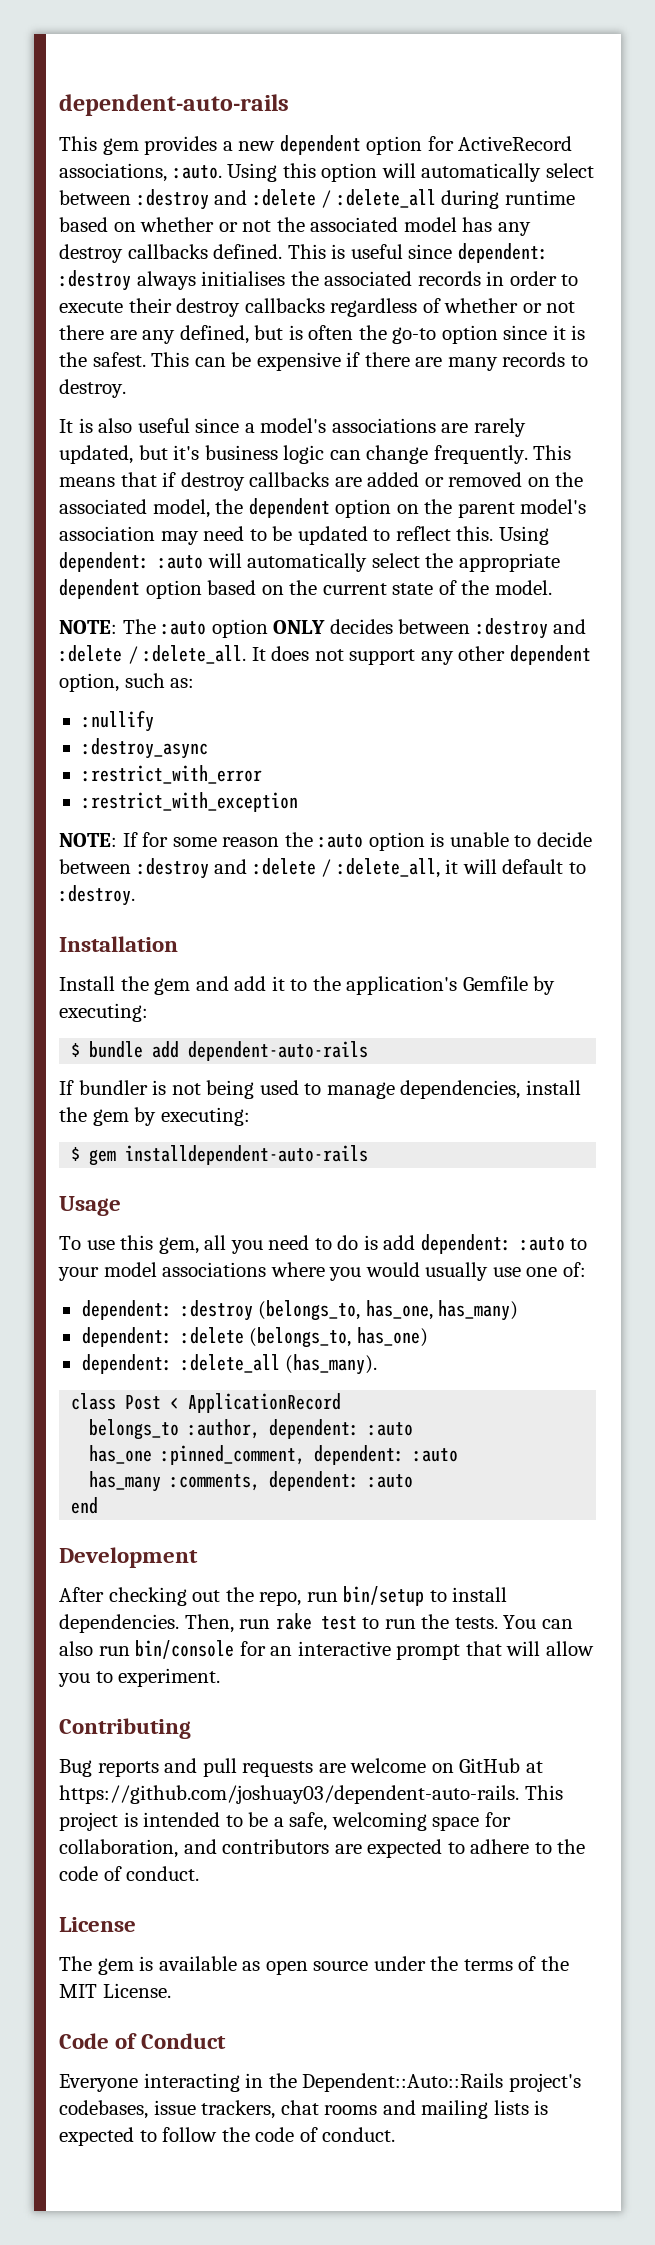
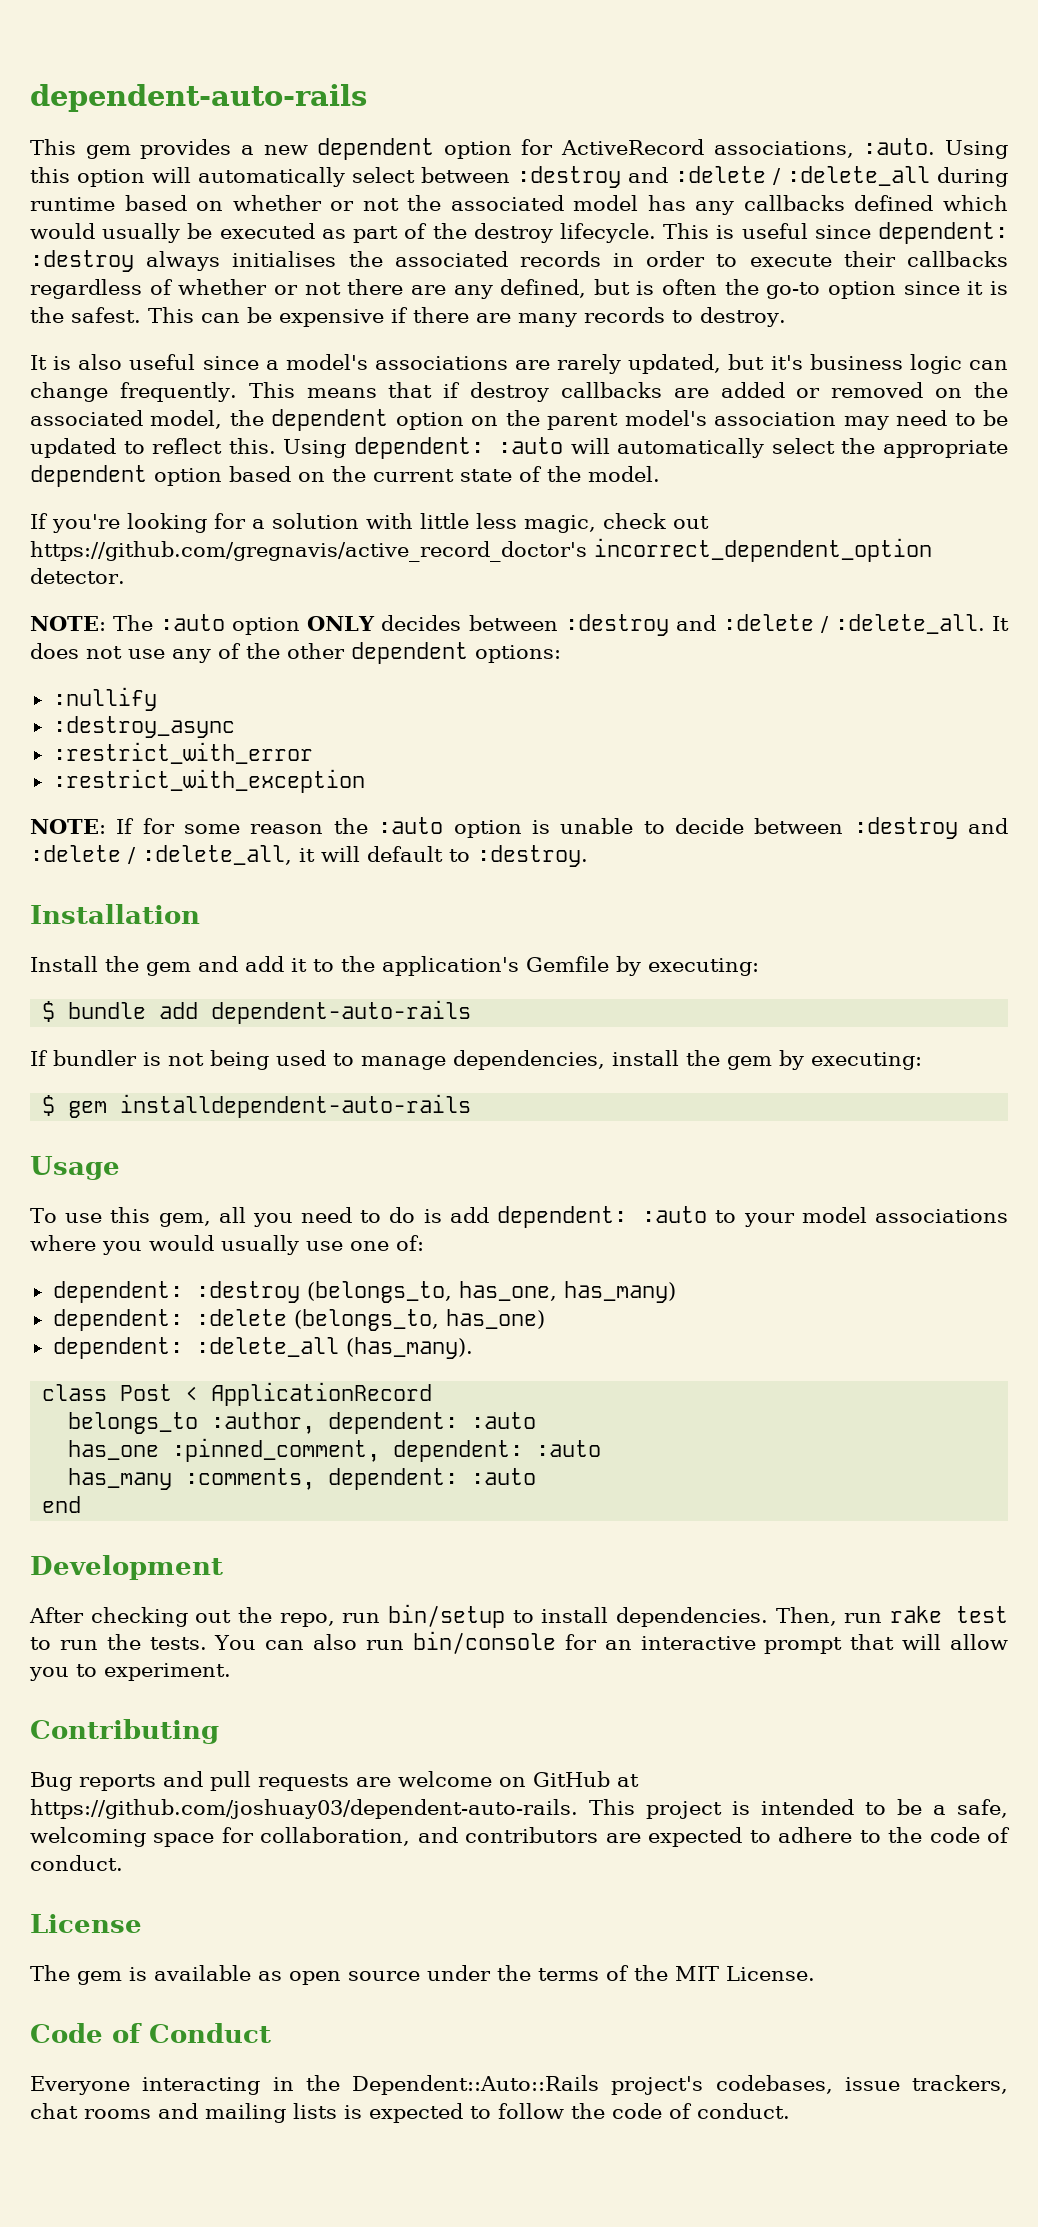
- Using this option will automatically select between :destroy and :delete / :delete_all during runtime based on whether or not the associated model has any destroy callbacks defined.
+ Using this option will automatically select between :destroy and :delete / :delete_all during runtime based on whether or not the associated model has any callbacks defined which would usually be executed as part of the destroy lifecycle.
- This is useful since dependent: :destroy always initialises the associated records in order to execute their destroy callbacks regardless of whether or not there are any defined, but is often the go-to option since it is the safest.
+ This is useful since dependent: :destroy always initialises the associated records in order to execute their callbacks regardless of whether or not there are any defined, but is often the go-to option since it is the safest.
+ If you're looking for a solution with little less magic, check out https://github.com/gregnavis/active_record_doctor's incorrect_dependent_option detector.
- It does not support any other dependent option, such as:
+ It does not use any of the other dependent options:

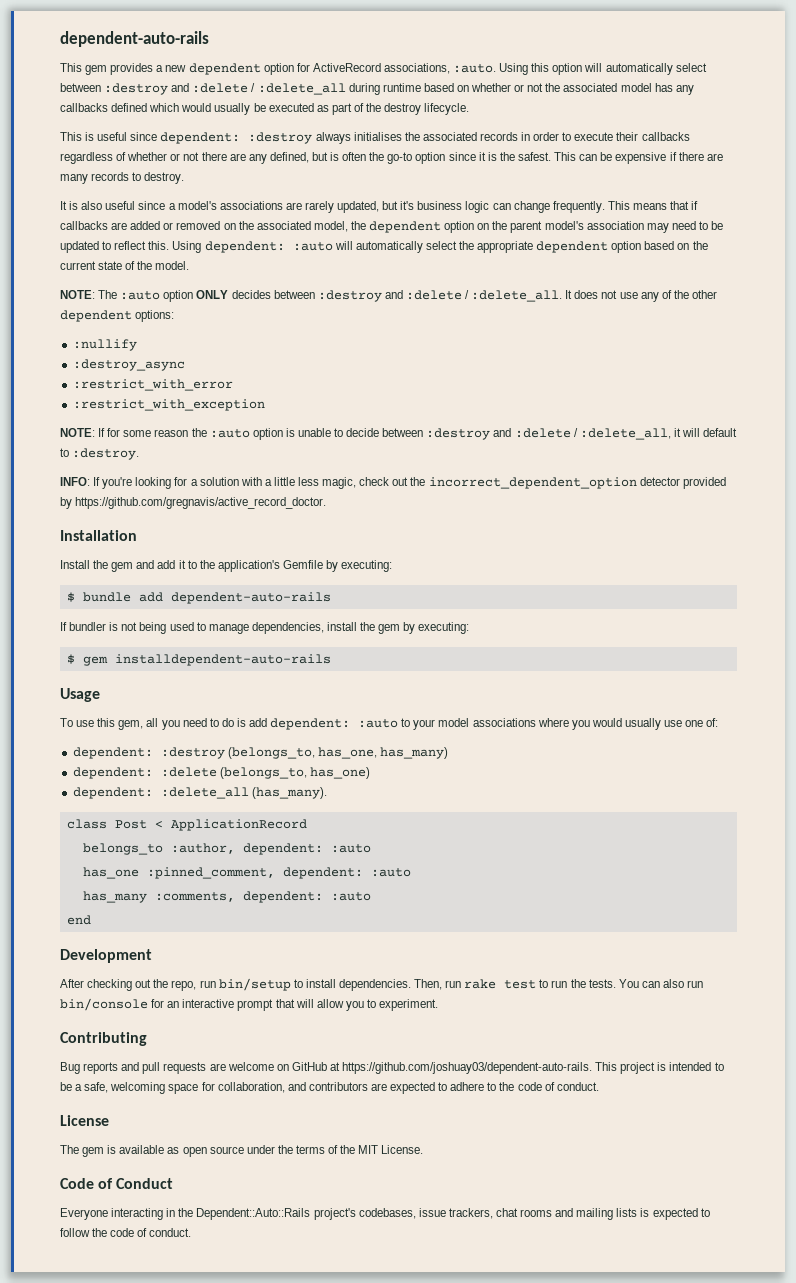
- Using this option will automatically select between :destroy and :delete / :delete_all during runtime based on whether or not the associated model has any callbacks defined which would usually be executed as part of the destroy lifecycle. This is useful since dependent:
+ Using this option will automatically select between :destroy and :delete / :delete_all during runtime based on whether or not the associated model has any callbacks defined which would usually be executed as part of the destroy lifecycle.
+ This is useful since dependent:
- This means that if destroy callbacks are added or removed on the associated model, the dependent option on the parent model's association may need to be updated to reflect this.
+ This means that if callbacks are added or removed on the associated model, the dependent option on the parent model's association may need to be updated to reflect this.
- If you're looking for a solution with little less magic, check out https://github.com/gregnavis/active_record_doctor's incorrect_dependent_option detector.
+ INFO: If you're looking for a solution with a little less magic, check out the incorrect_dependent_option detector provided by https://github.com/gregnavis/active_record_doctor.

